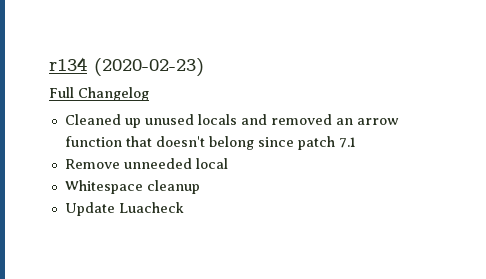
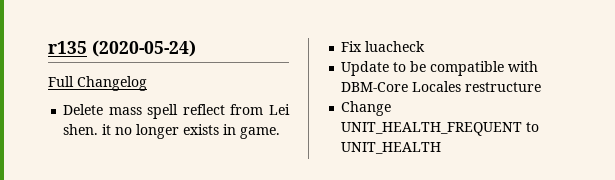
- r134 (2020-02-23)
+ r135 (2020-05-24)
- Cleaned up unused locals and removed an arrow function that doesn't belong since patch 7.1
- Remove unneeded local
- Whitespace cleanup
- Update Luacheck
+ Delete mass spell reflect from Lei shen. it no longer exists in game.
+ Fix luacheck
+ Update to be compatible with DBM-Core Locales restructure
+ Change UNIT_HEALTH_FREQUENT to UNIT_HEALTH

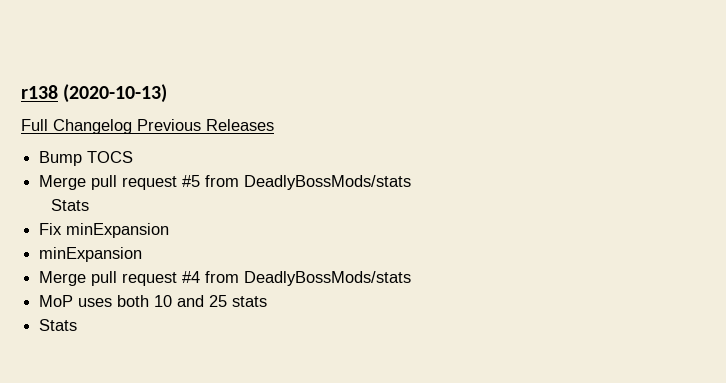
- r135 (2020-05-24)
+ r138 (2020-10-13)
- Full Changelog
- Delete mass spell reflect from Lei shen. it no longer exists in game.
- Fix luacheck
- Update to be compatible with DBM-Core Locales restructure
- Change UNIT_HEALTH_FREQUENT to UNIT_HEALTH
+ Full Changelog Previous Releases
+ Bump TOCS
+ Merge pull request #5 from DeadlyBossMods/stats
+ Stats
+ Fix minExpansion
+ minExpansion
+ Merge pull request #4 from DeadlyBossMods/stats
+ MoP uses both 10 and 25 stats
+ Stats

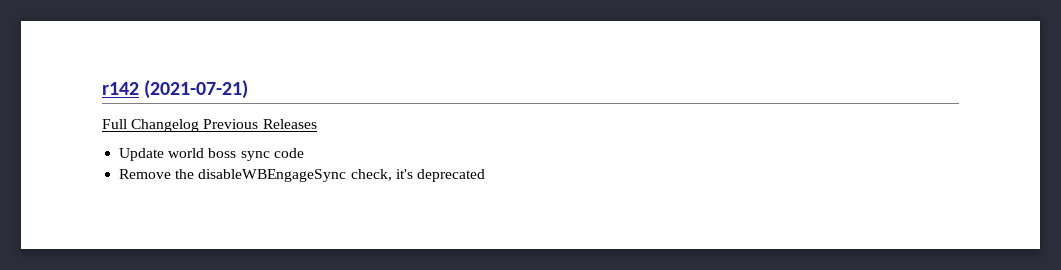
- r138 (2020-10-13)
+ r142 (2021-07-21)
- Bump TOCS
- Merge pull request #5 from DeadlyBossMods/stats
- Stats
- Fix minExpansion
- minExpansion
- Merge pull request #4 from DeadlyBossMods/stats
- MoP uses both 10 and 25 stats
- Stats
+ Update world boss sync code
+ Remove the disableWBEngageSync check, it's deprecated

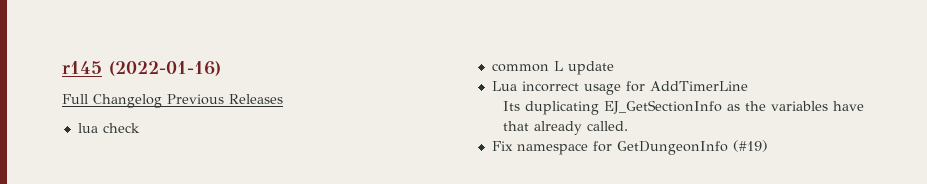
- r142 (2021-07-21)
+ r145 (2022-01-16)
- Update world boss sync code
- Remove the disableWBEngageSync check, it's deprecated
+ lua check
+ common L update
+ Lua incorrect usage for AddTimerLine
+ Its duplicating EJ_GetSectionInfo as the variables have that already called.
+ Fix namespace for GetDungeonInfo (#19)

